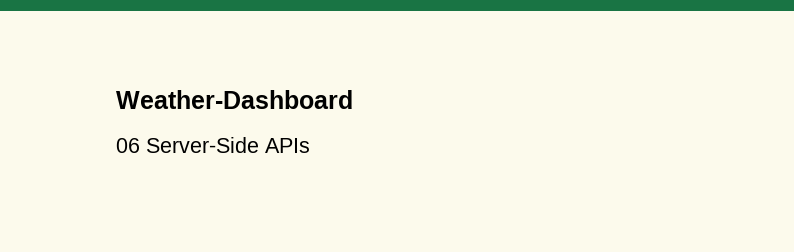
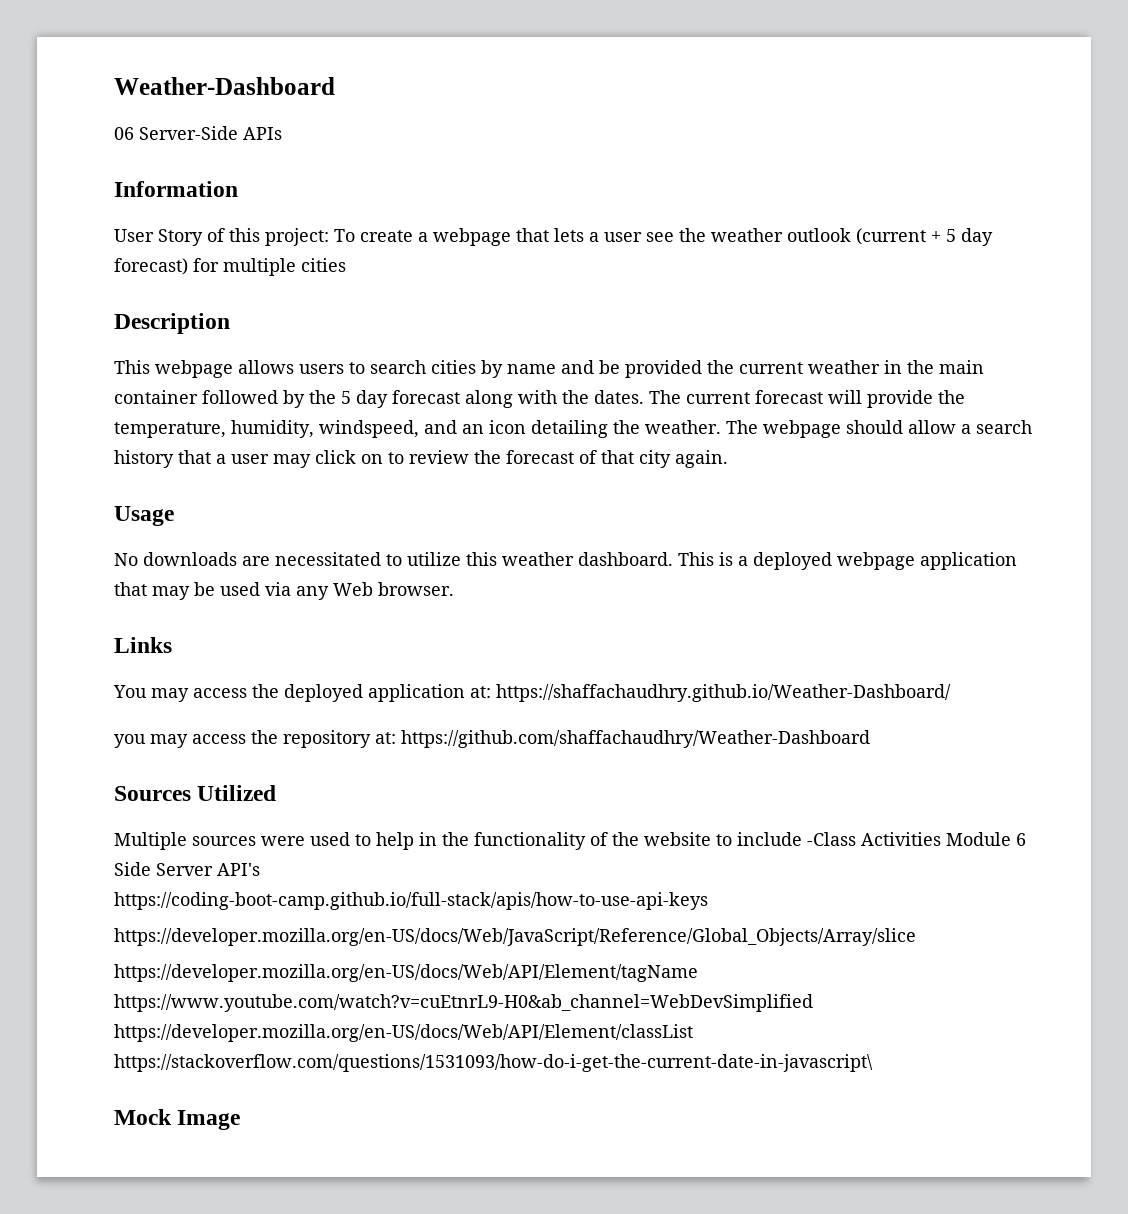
+ Information
+ User Story of this project: To create a webpage that lets a user see the weather outlook (current + 5 day forecast) for multiple cities
+ Description
+ This webpage allows users to search cities by name and be provided the current weather in the main container followed by the 5 day forecast along with the dates. The current forecast will provide the temperature, humidity, windspeed, and an icon detailing the weather. The webpage should allow a search history that a user may click on to review the forecast of that city again.
+ Usage
+ No downloads are necessitated to utilize this weather dashboard. This is a deployed webpage application that may be used via any Web browser.
+ Links
+ You may access the deployed application at: https://shaffachaudhry.github.io/Weather-Dashboard/
+ you may access the repository at: https://github.com/shaffachaudhry/Weather-Dashboard
+ Sources Utilized
+ Multiple sources were used to help in the functionality of the website to include -Class Activities Module 6 Side Server API's
+ https://coding-boot-camp.github.io/full-stack/apis/how-to-use-api-keys
+ https://developer.mozilla.org/en-US/docs/Web/JavaScript/Reference/Global_Objects/Array/slice
+ https://developer.mozilla.org/en-US/docs/Web/API/Element/tagName https://www.youtube.com/watch?v=cuEtnrL9-H0&ab_channel=WebDevSimplified https://developer.mozilla.org/en-US/docs/Web/API/Element/classList https://stackoverflow.com/questions/1531093/how-do-i-get-the-current-date-in-javascript\
+ Mock Image

